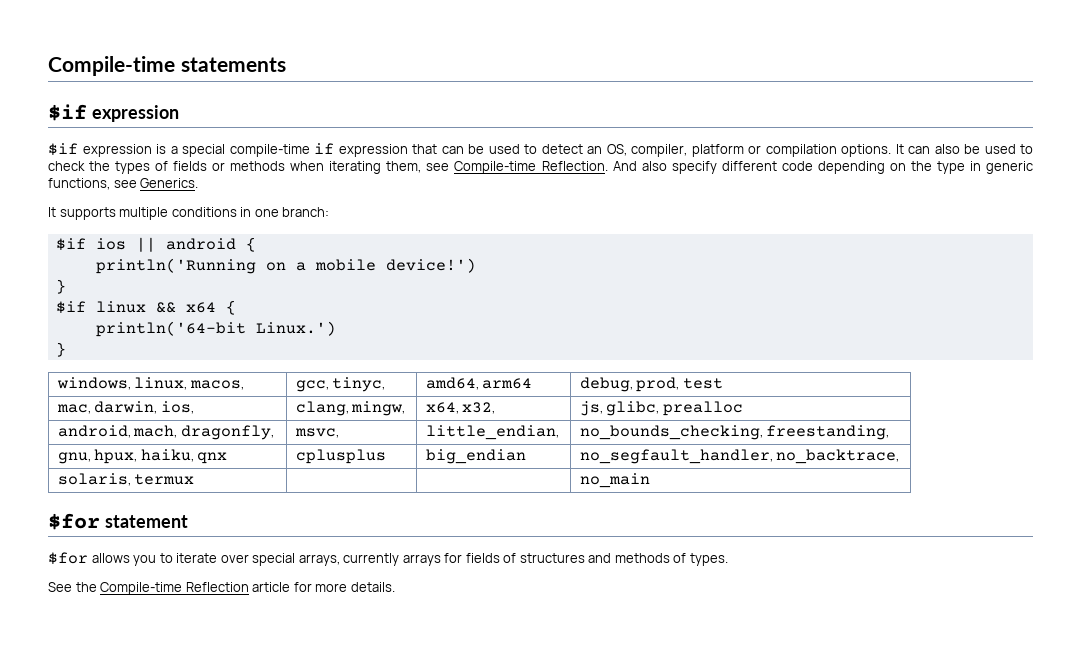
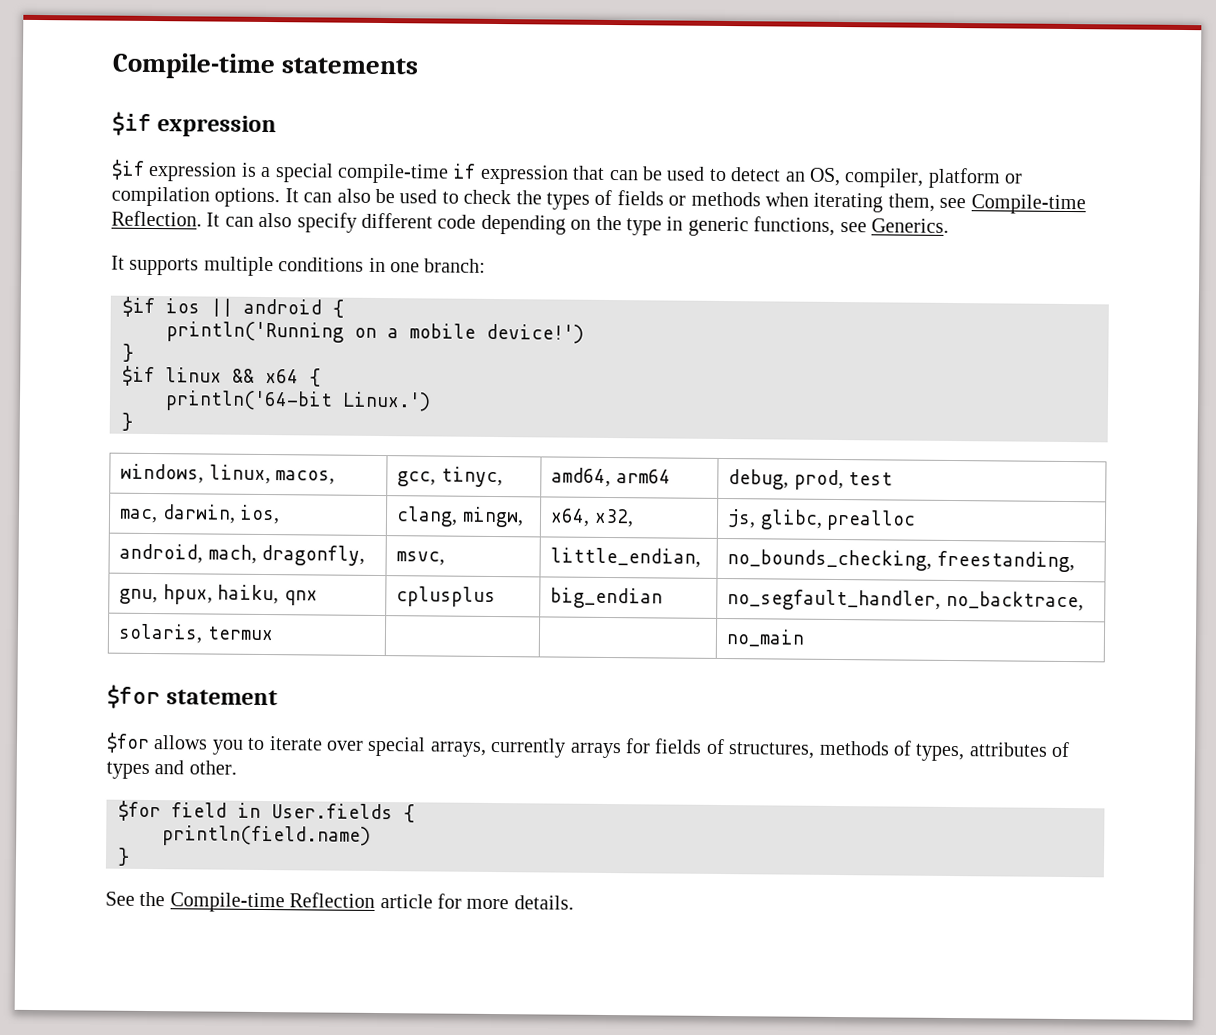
- And also specify different code depending on the type in generic functions, see Generics.
+ It can also specify different code depending on the type in generic functions, see Generics.
- $for allows you to iterate over special arrays, currently arrays for fields of structures and methods of types.
+ $for allows you to iterate over special arrays, currently arrays for fields of structures, methods of types, attributes of types and other.
+ $for field in User.fields {
+ println(field.name)
+ }

